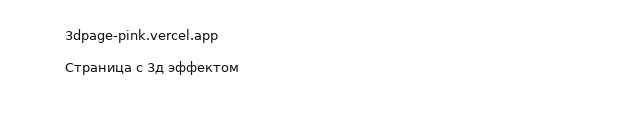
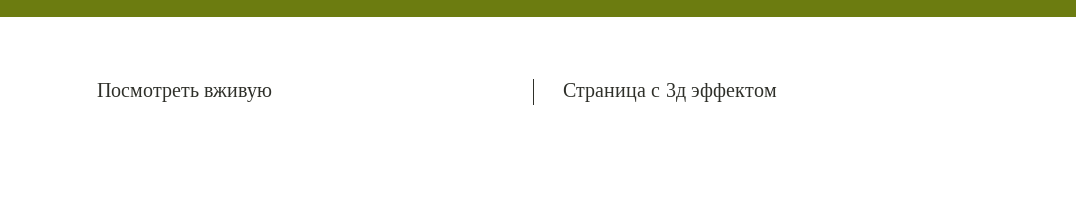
- 3dpage-pink.vercel.app
+ Посмотреть вживую

